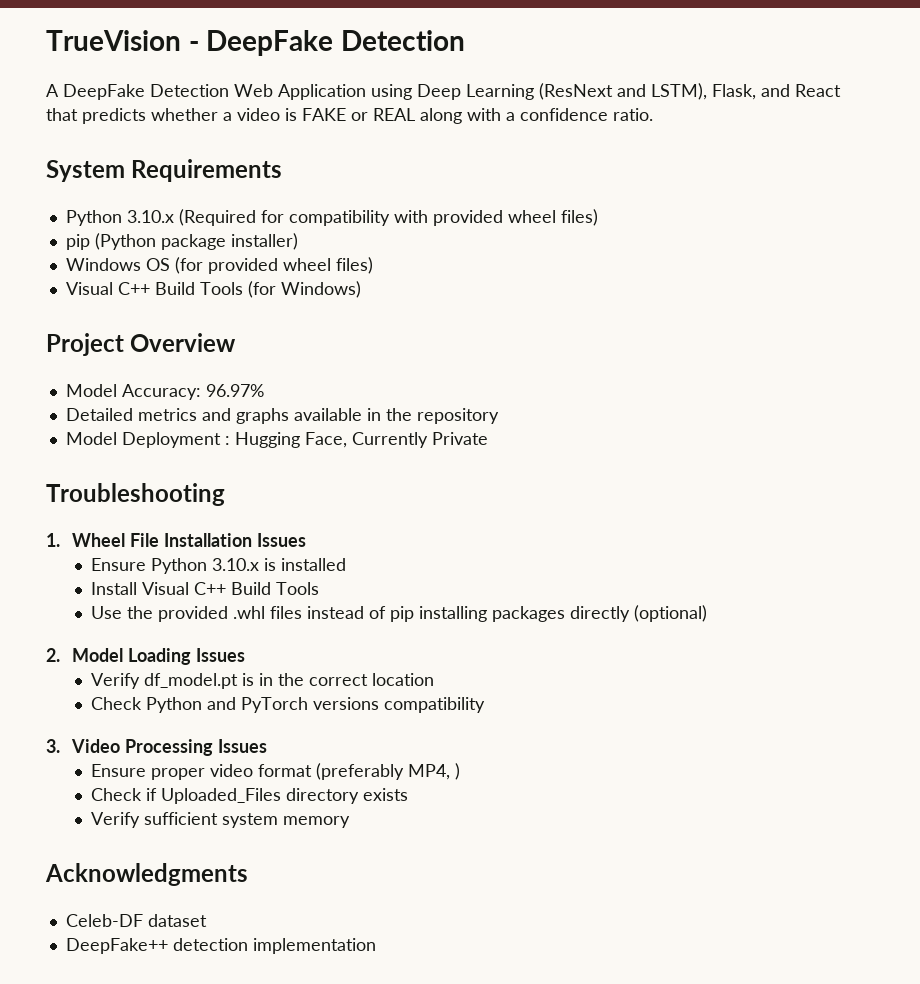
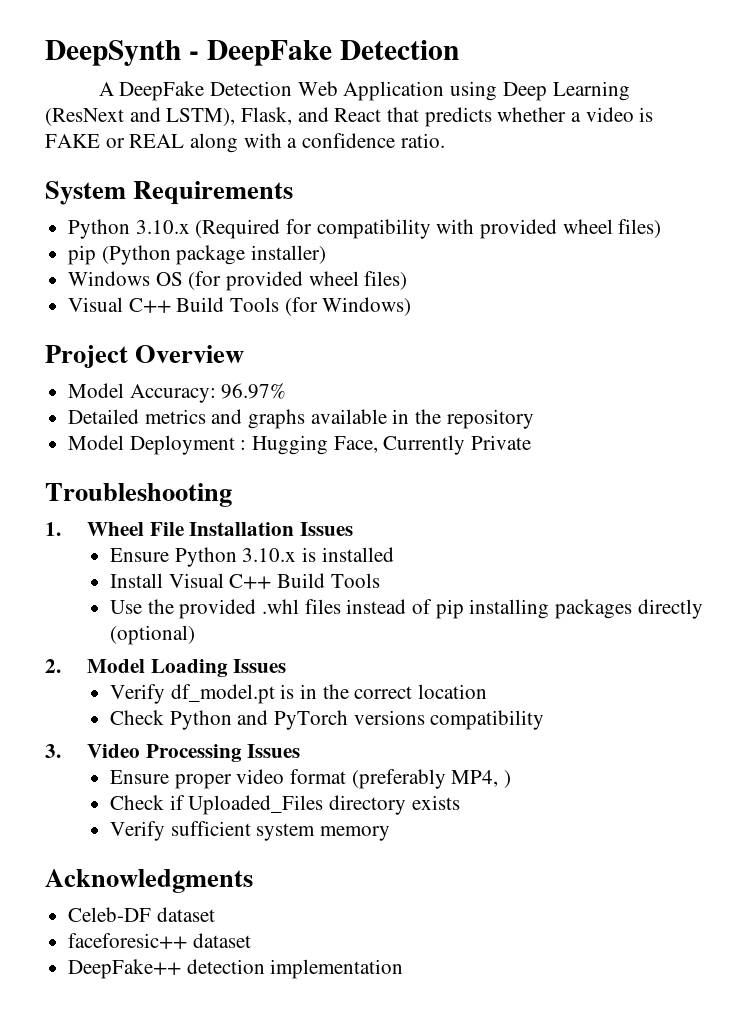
- TrueVision - DeepFake Detection
+ DeepSynth - DeepFake Detection
+ faceforesic++ dataset

